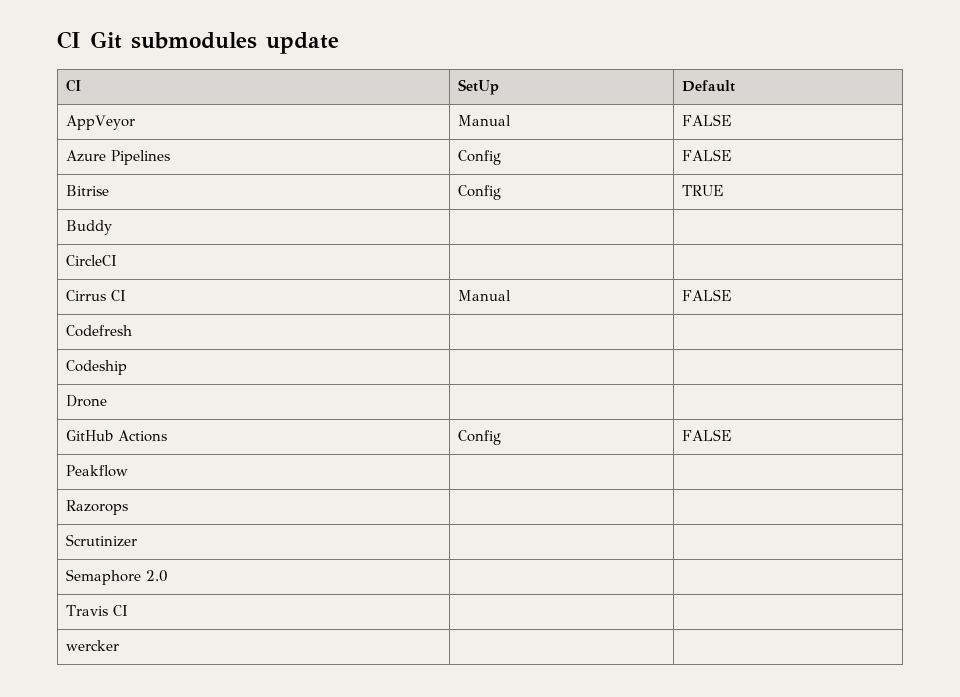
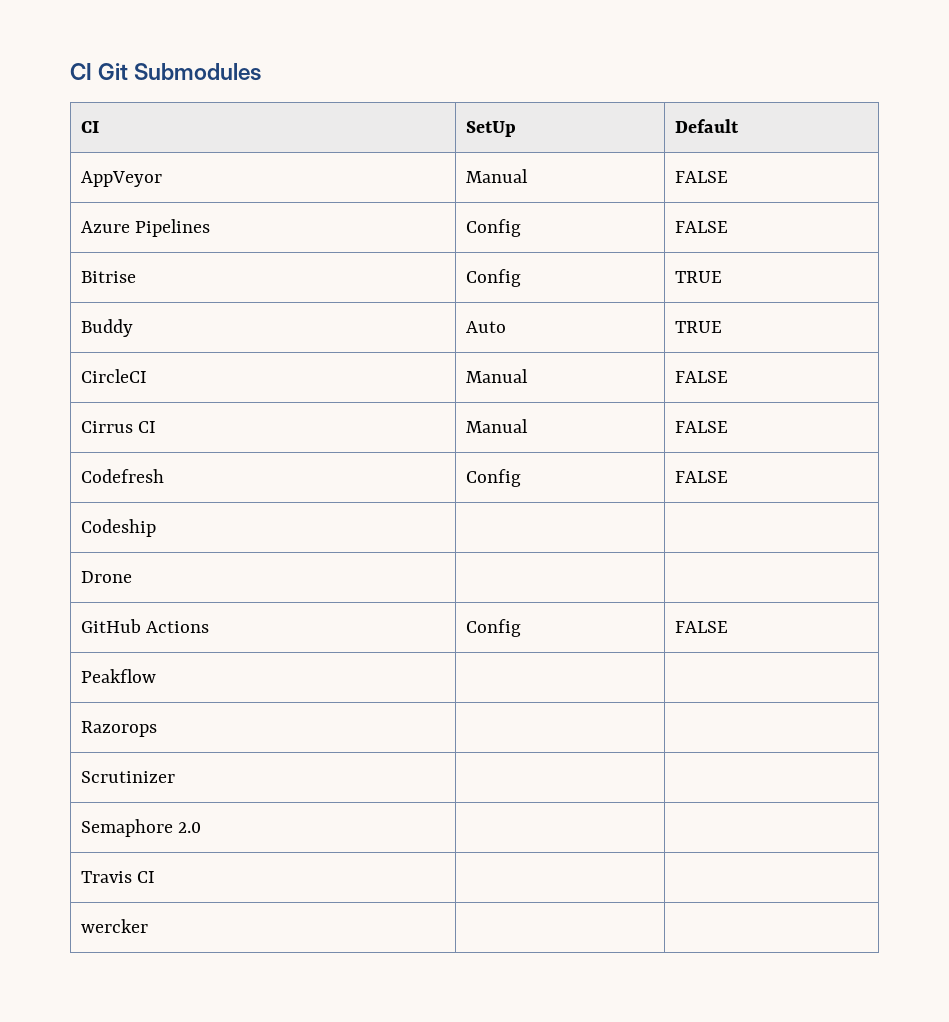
- CI Git submodules update
+ CI Git Submodules
- Buddy | |
+ Buddy | Auto | TRUE
- CircleCI | |
+ CircleCI | Manual | FALSE
- Codefresh | |
+ Codefresh | Config | FALSE

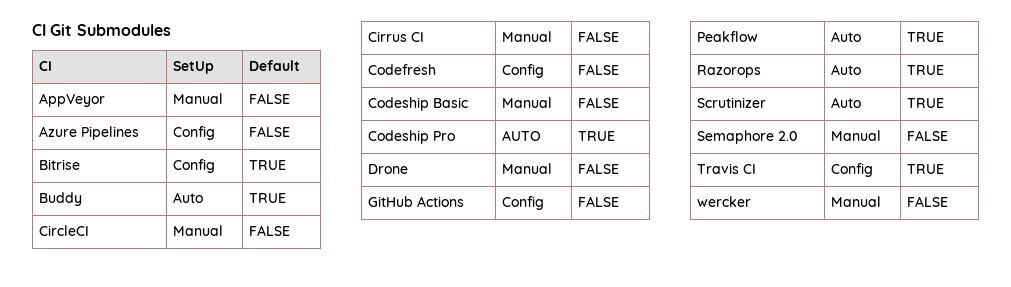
- Codeship | |
+ Codeship Basic | Manual | FALSE
+ Codeship Pro | AUTO | TRUE
- Drone | |
+ Drone | Manual | FALSE
- Peakflow | |
+ Peakflow | Auto | TRUE
- Razorops | |
+ Razorops | Auto | TRUE
- Scrutinizer | |
+ Scrutinizer | Auto | TRUE
- Semaphore 2.0 | |
+ Semaphore 2.0 | Manual | FALSE
- Travis CI | |
+ Travis CI | Config | TRUE
- wercker | |
+ wercker | Manual | FALSE

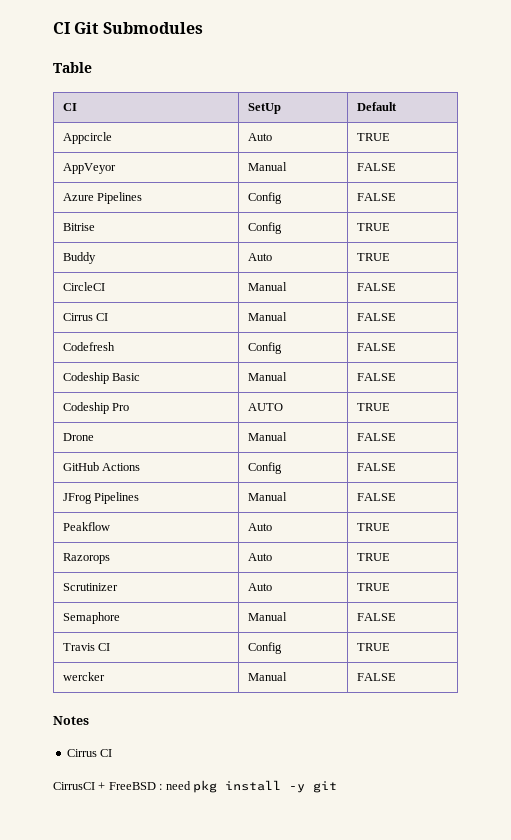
+ Table
+ Appcircle | Auto | TRUE
+ JFrog Pipelines | Manual | FALSE
- Semaphore 2.0 | Manual | FALSE
+ Semaphore | Manual | FALSE
+ Notes
+ Cirrus CI
+ CirrusCI + FreeBSD : need pkg install -y git

